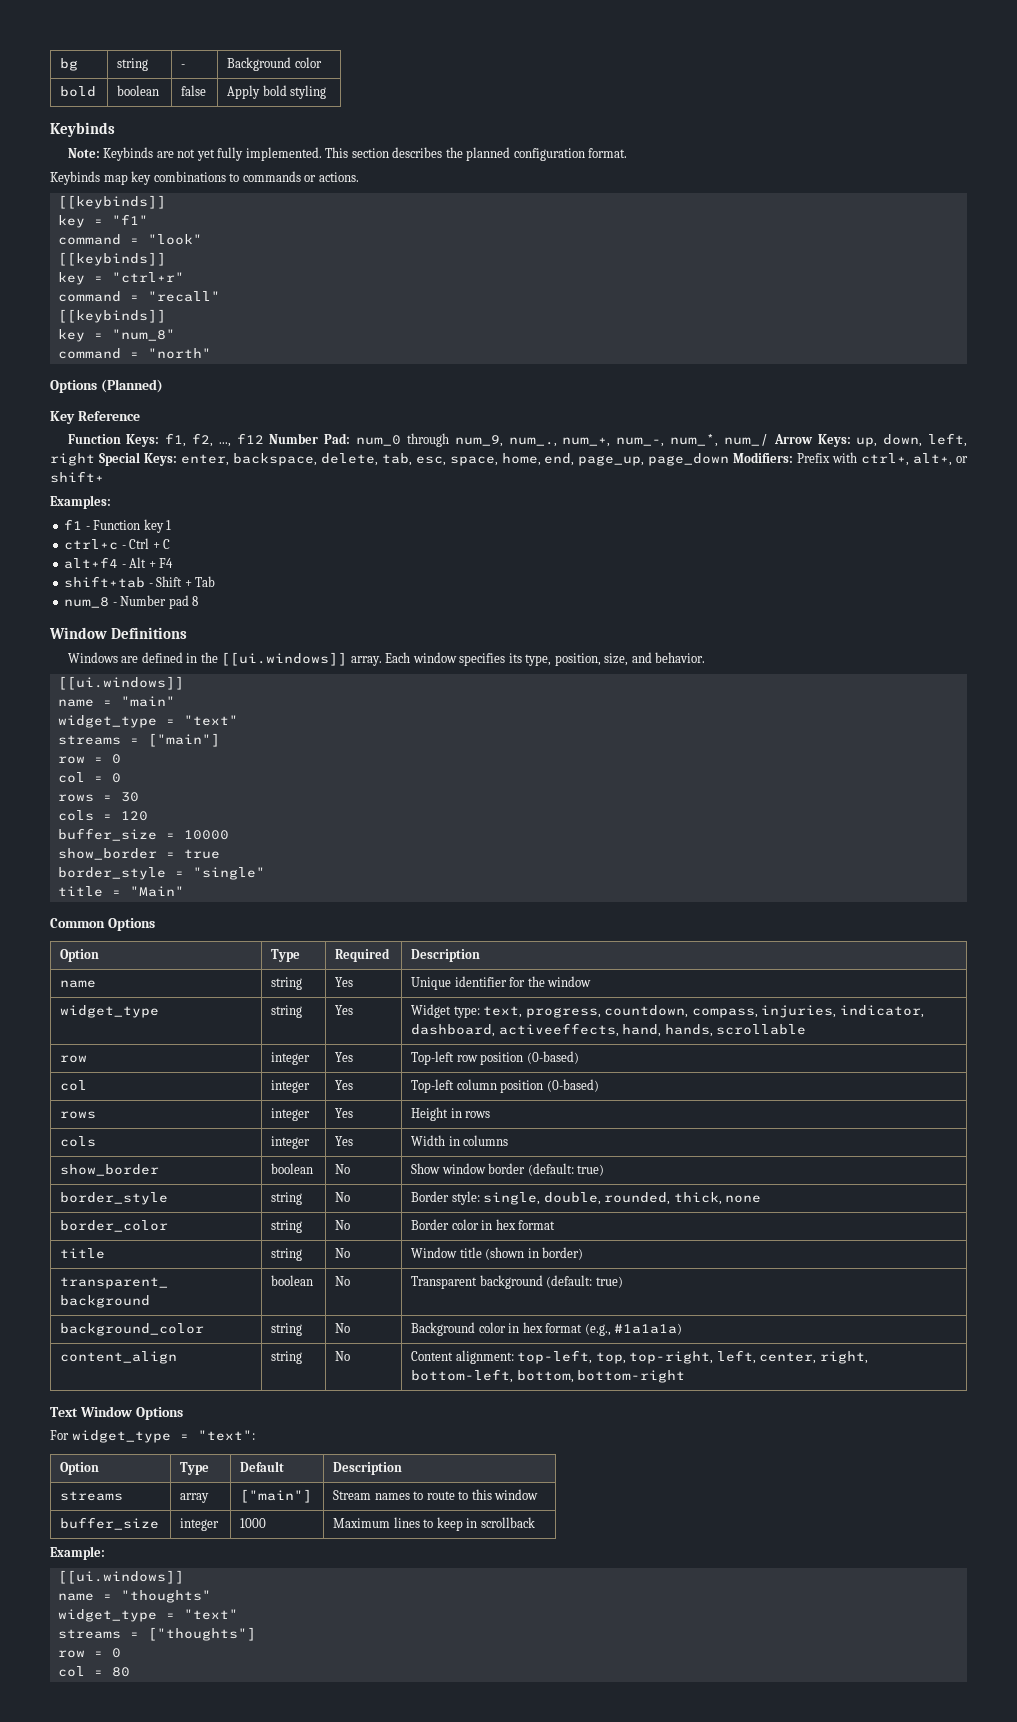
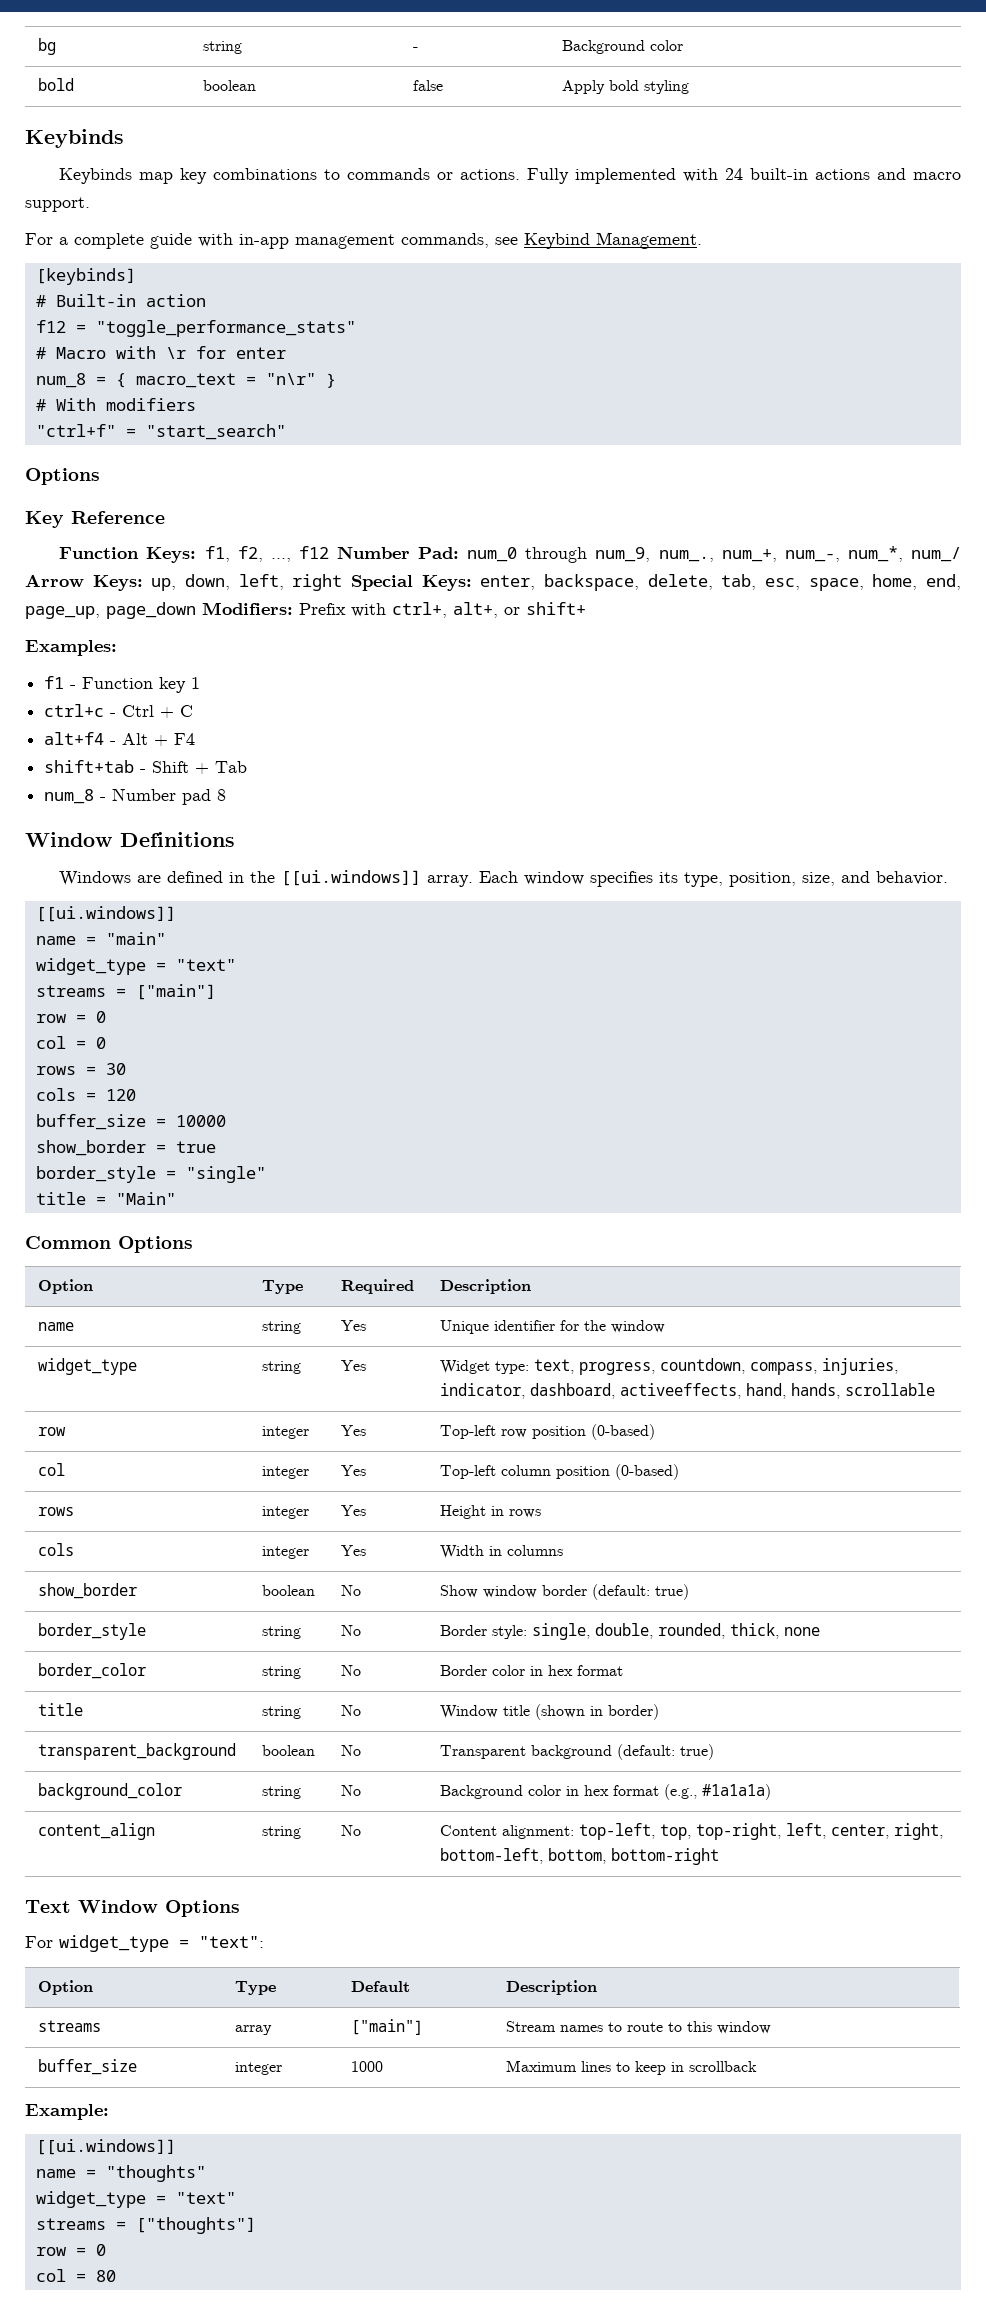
- Note: Keybinds are not yet fully implemented. This section describes the planned configuration format.
- Keybinds map key combinations to commands or actions.
- [[keybinds]]
- key = "f1"
- command = "look"
- [[keybinds]]
- key = "ctrl+r"
- command = "recall"
- [[keybinds]]
- key = "num_8"
- command = "north"
- Options (Planned)
+ Keybinds map key combinations to commands or actions. Fully implemented with 24 built-in actions and macro support.
+ For a complete guide with in-app management commands, see Keybind Management.
+ [keybinds]
+ # Built-in action
+ f12 = "toggle_performance_stats"
+ # Macro with \r for enter
+ num_8 = { macro_text = "n\r" }
+ # With modifiers
+ "ctrl+f" = "start_search"
+ Options

